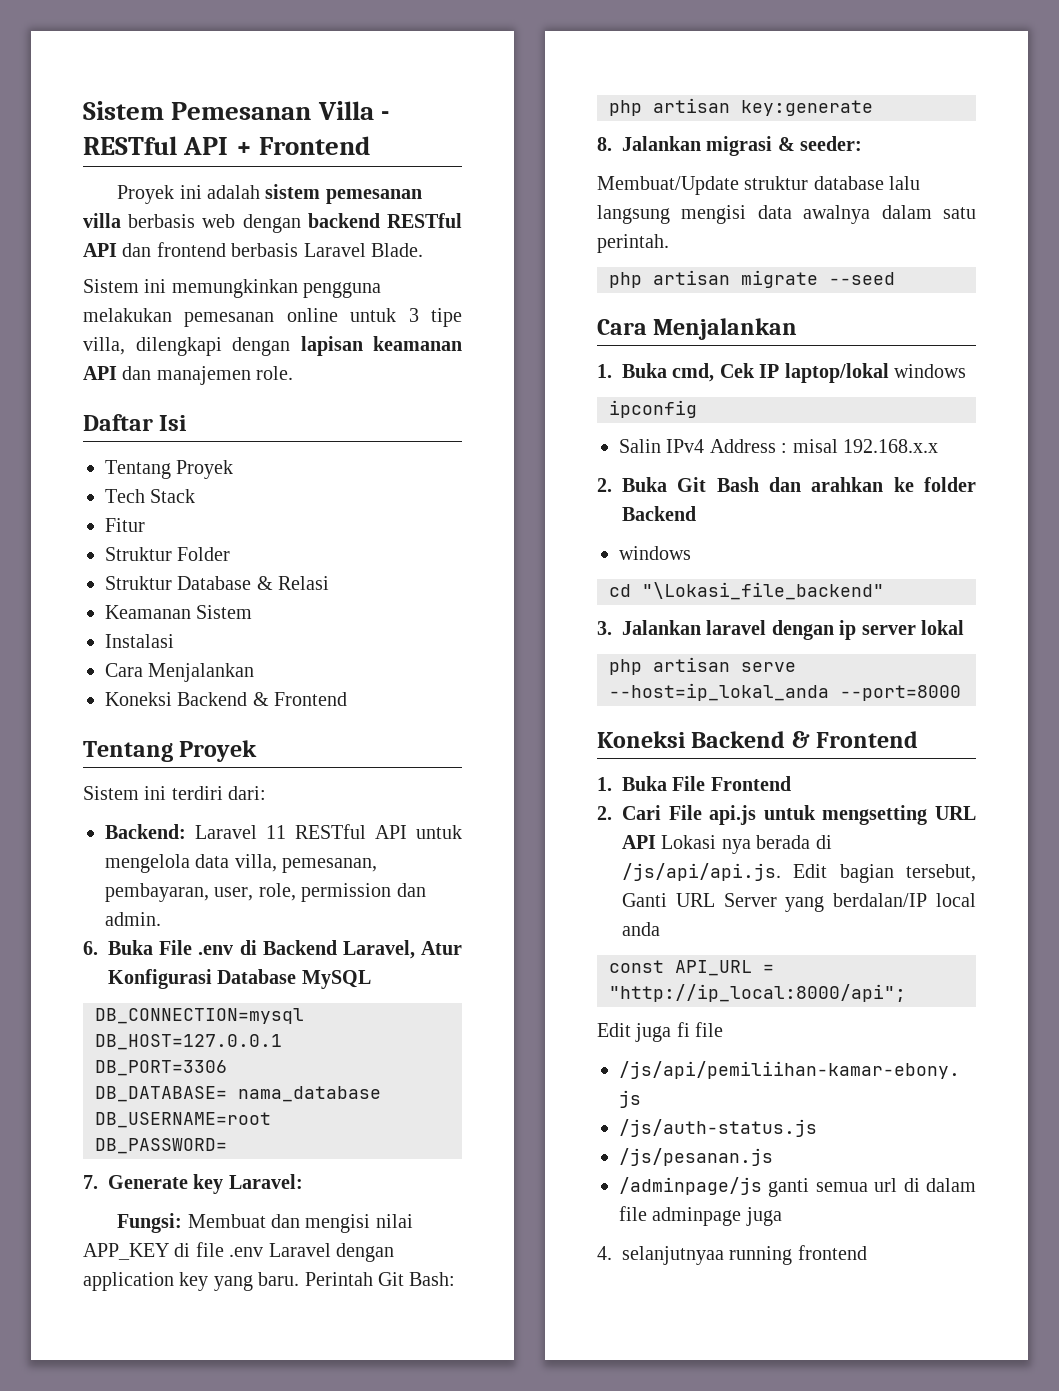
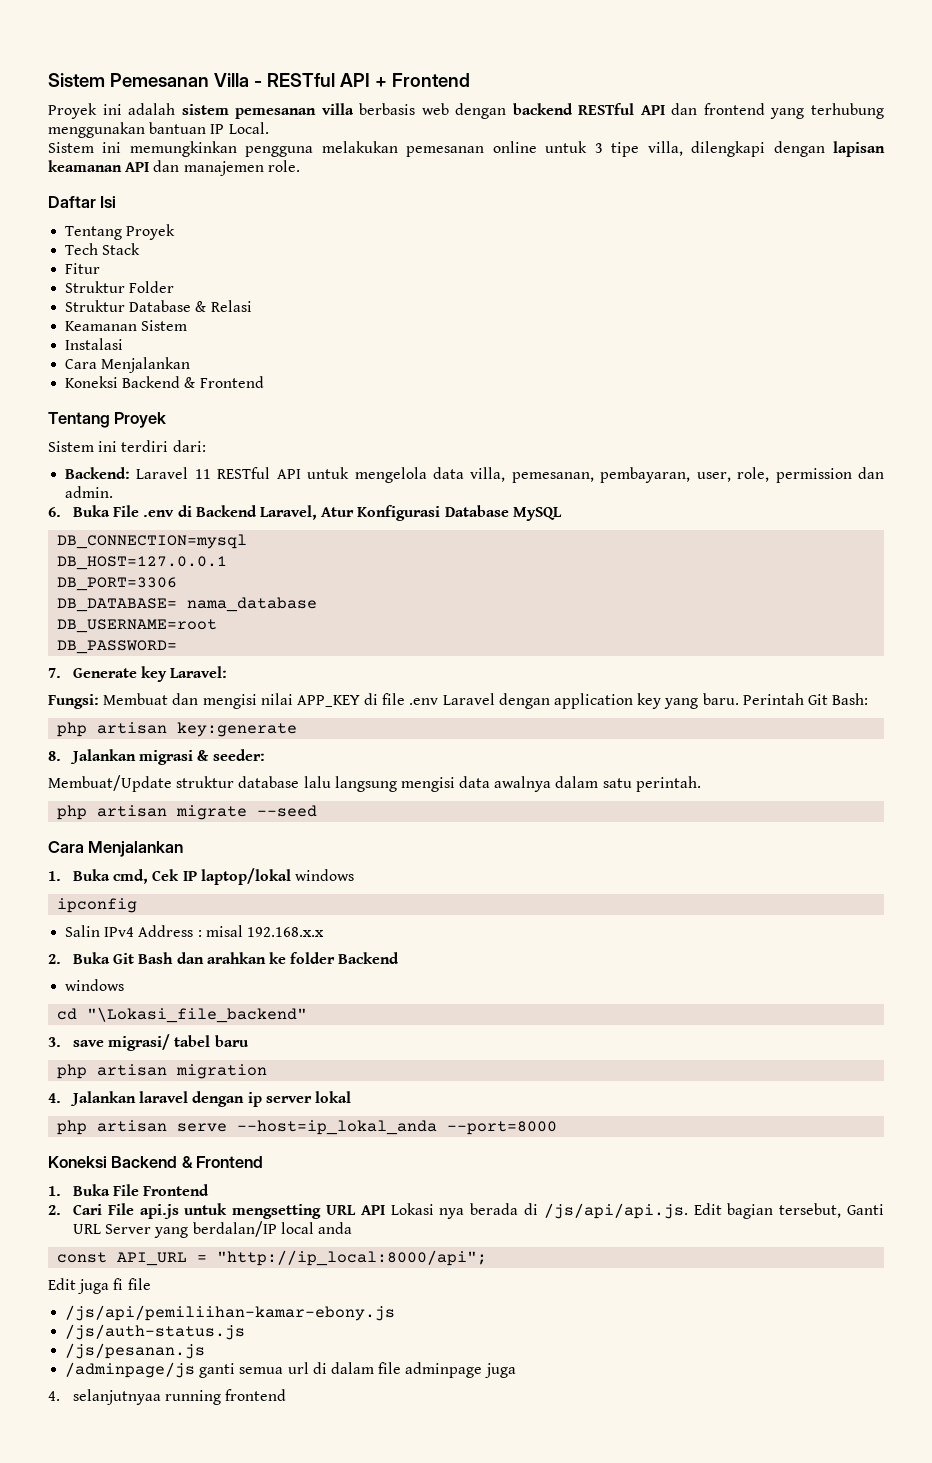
- Proyek ini adalah sistem pemesanan villa berbasis web dengan backend RESTful API dan frontend berbasis Laravel Blade.
+ Proyek ini adalah sistem pemesanan villa berbasis web dengan backend RESTful API dan frontend yang terhubung menggunakan bantuan IP Local.
- 3. Jalankan laravel dengan ip server lokal
+ 3. save migrasi/ tabel baru
+ php artisan migration
+ 4. Jalankan laravel dengan ip server lokal

